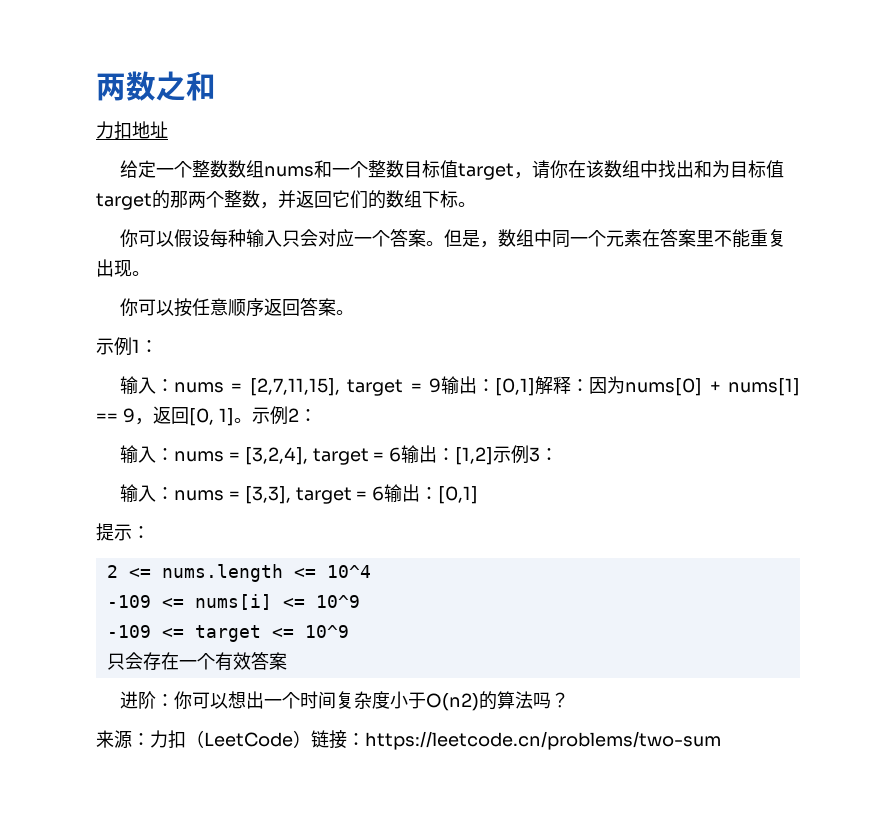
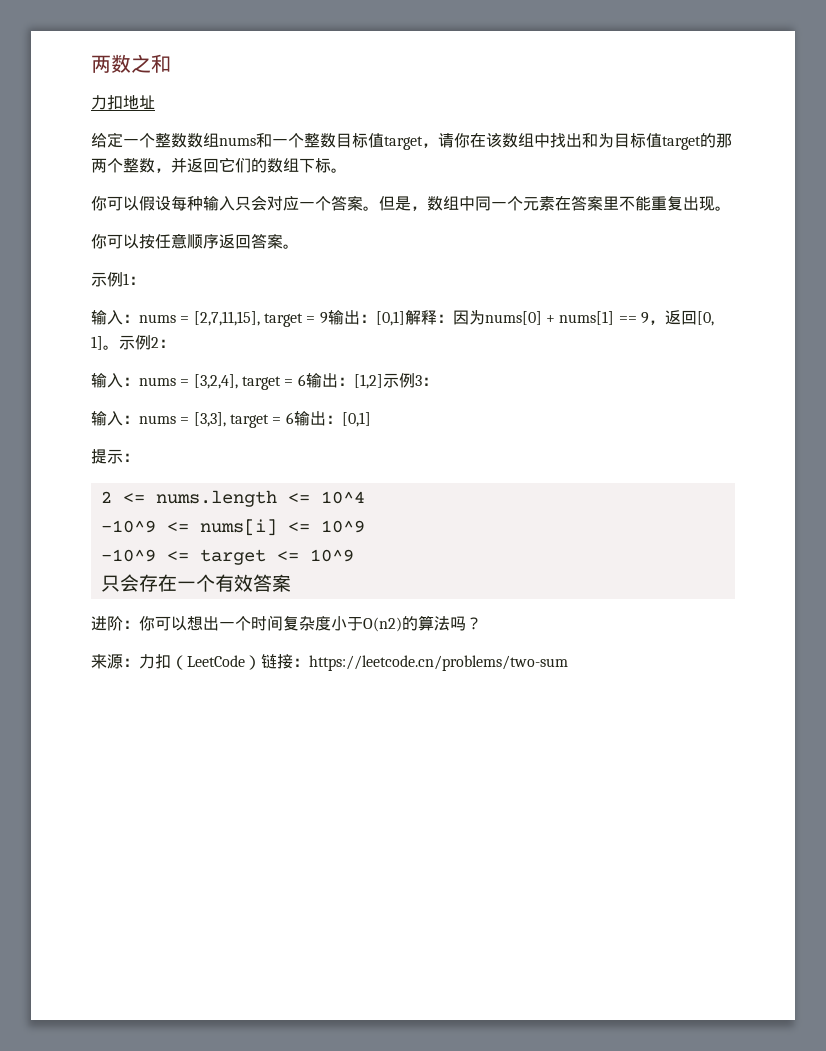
- -109 <= nums[i] <= 10^9
+ -10^9 <= nums[i] <= 10^9
- -109 <= target <= 10^9
+ -10^9 <= target <= 10^9

